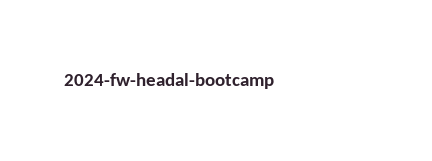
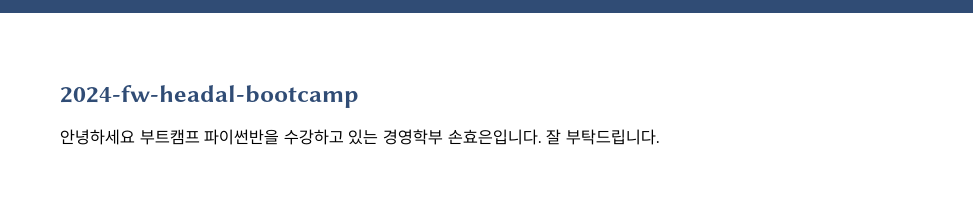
+ 안녕하세요 부트캠프 파이썬반을 수강하고 있는 경영학부 손효은입니다. 잘 부탁드립니다.

